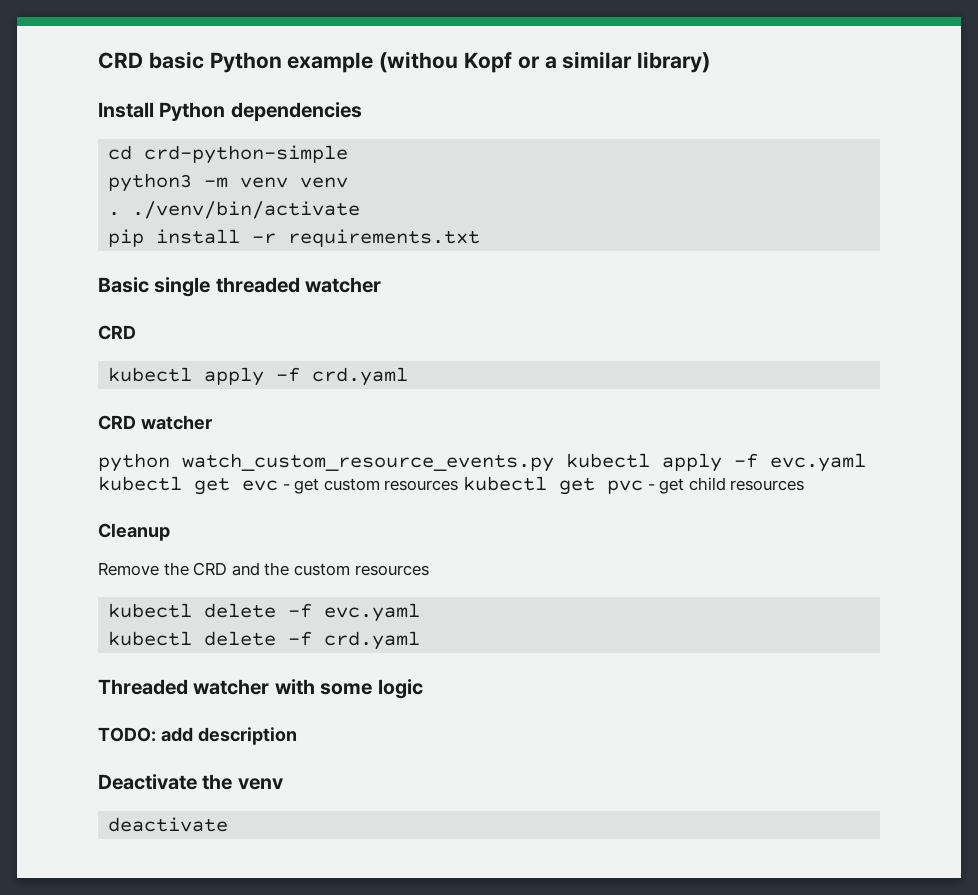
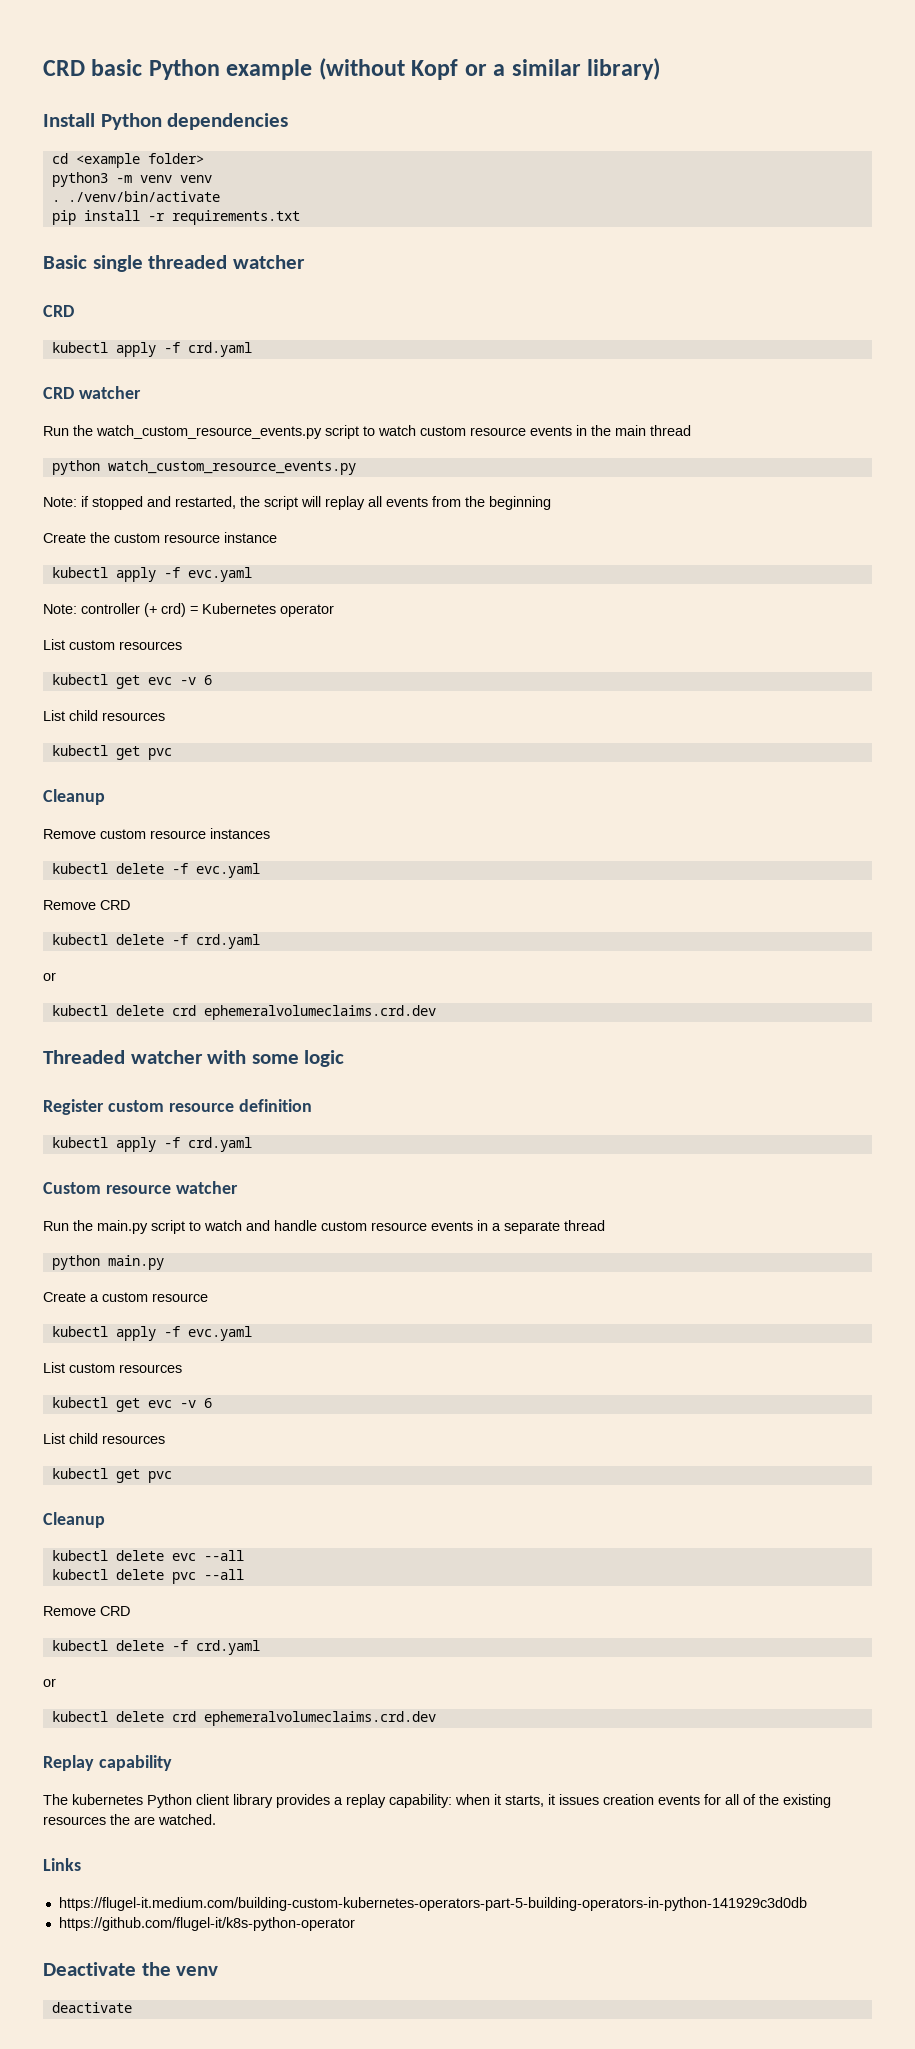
- CRD basic Python example (withou Kopf or a similar library)
+ CRD basic Python example (without Kopf or a similar library)
- cd crd-python-simple
+ cd <example folder>
- python watch_custom_resource_events.py kubectl apply -f evc.yaml kubectl get evc - get custom resources kubectl get pvc - get child resources
+ Run the watch_custom_resource_events.py script to watch custom resource events in the main thread
+ python watch_custom_resource_events.py
+ Note: if stopped and restarted, the script will replay all events from the beginning
+ Create the custom resource instance
+ kubectl apply -f evc.yaml
+ Note: controller (+ crd) = Kubernetes operator
+ List custom resources
+ kubectl get evc -v 6
+ List child resources
+ kubectl get pvc
  Cleanup
- Remove the CRD and the custom resources
+ Remove custom resource instances
  kubectl delete -f evc.yaml
+ Remove CRD
  kubectl delete -f crd.yaml
+ or
+ kubectl delete crd ephemeralvolumeclaims.crd.dev
- TODO: add description
+ Register custom resource definition
+ kubectl apply -f crd.yaml
+ Custom resource watcher
+ Run the main.py script to watch and handle custom resource events in a separate thread
+ python main.py
+ Create a custom resource
+ kubectl apply -f evc.yaml
+ List custom resources
+ kubectl get evc -v 6
+ List child resources
+ kubectl get pvc
+ Cleanup
+ kubectl delete evc --all
+ kubectl delete pvc --all
+ Remove CRD
+ kubectl delete -f crd.yaml
+ or
+ kubectl delete crd ephemeralvolumeclaims.crd.dev
+ Replay capability
+ The kubernetes Python client library provides a replay capability: when it starts, it issues creation events for all of the existing resources the are watched.
+ Links
+ https://flugel-it.medium.com/building-custom-kubernetes-operators-part-5-building-operators-in-python-141929c3d0db
+ https://github.com/flugel-it/k8s-python-operator

